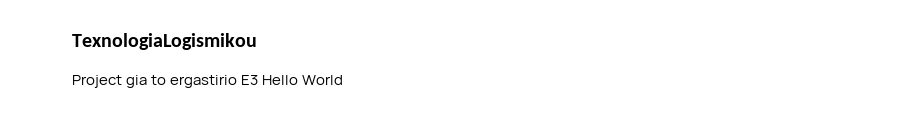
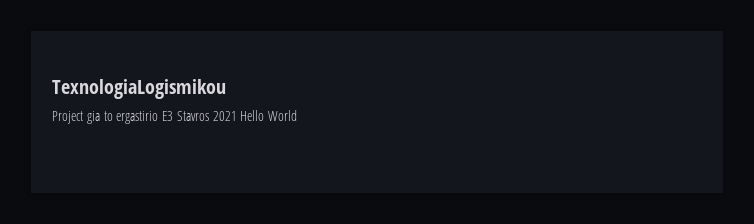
- Project gia to ergastirio E3 Hello World
+ Project gia to ergastirio E3 Stavros 2021 Hello World

